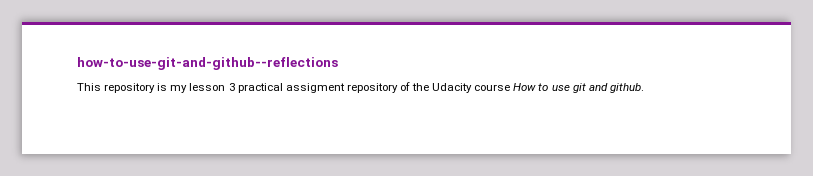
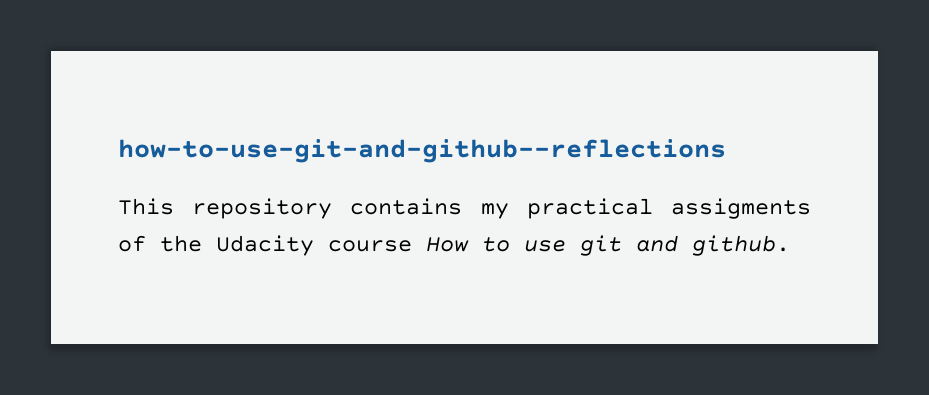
- This repository is my lesson 3 practical assigment repository of the Udacity course How to use git and github.
+ This repository contains my practical assigments of the Udacity course How to use git and github.

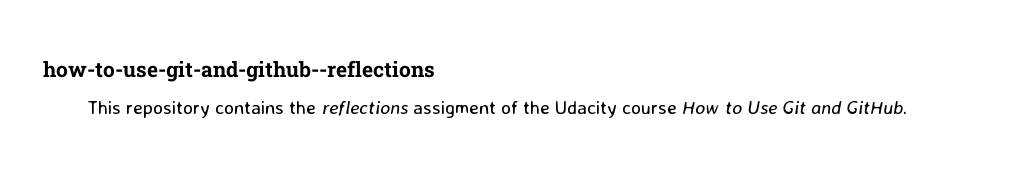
- This repository contains my practical assigments of the Udacity course How to use git and github.
+ This repository contains the reflections assigment of the Udacity course How to Use Git and GitHub.

